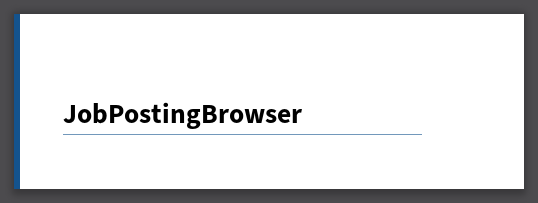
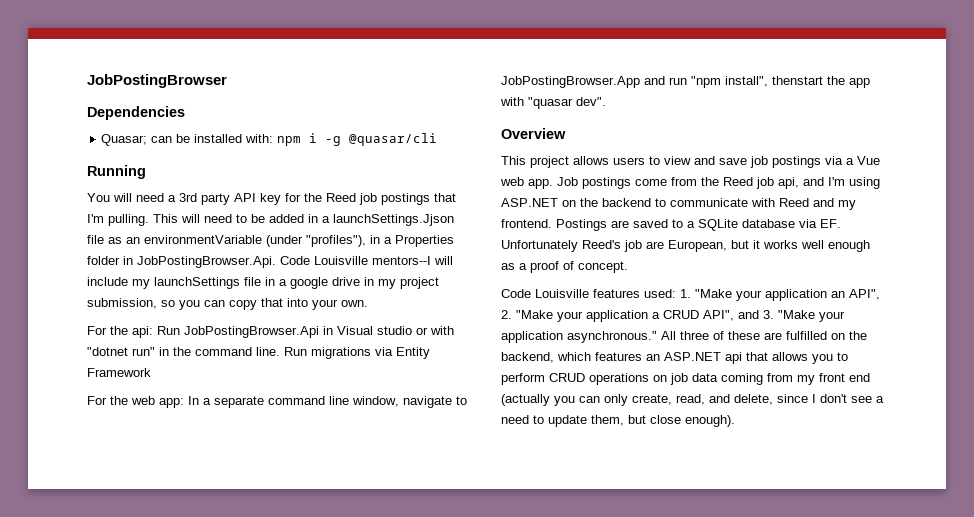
+ Dependencies
+ Quasar; can be installed with: npm i -g @quasar/cli
+ Running
+ You will need a 3rd party API key for the Reed job postings that I'm pulling. This will need to be added in a launchSettings.Jjson file as an environmentVariable (under "profiles"), in a Properties folder in JobPostingBrowser.Api. Code Louisville mentors--I will include my launchSettings file in a google drive in my project submission, so you can copy that into your own.
+ For the api: Run JobPostingBrowser.Api in Visual studio or with "dotnet run" in the command line. Run migrations via Entity Framework
+ For the web app: In a separate command line window, navigate to JobPostingBrowser.App and run "npm install", thenstart the app with "quasar dev".
+ Overview
+ This project allows users to view and save job postings via a Vue web app. Job postings come from the Reed job api, and I'm using ASP.NET on the backend to communicate with Reed and my frontend. Postings are saved to a SQLite database via EF. Unfortunately Reed's job are European, but it works well enough as a proof of concept.
+ Code Louisville features used: 1. "Make your application an API", 2. "Make your application a CRUD API", and 3. "Make your application asynchronous." All three of these are fulfilled on the backend, which features an ASP.NET api that allows you to perform CRUD operations on job data coming from my front end (actually you can only create, read, and delete, since I don't see a need to update them, but close enough).

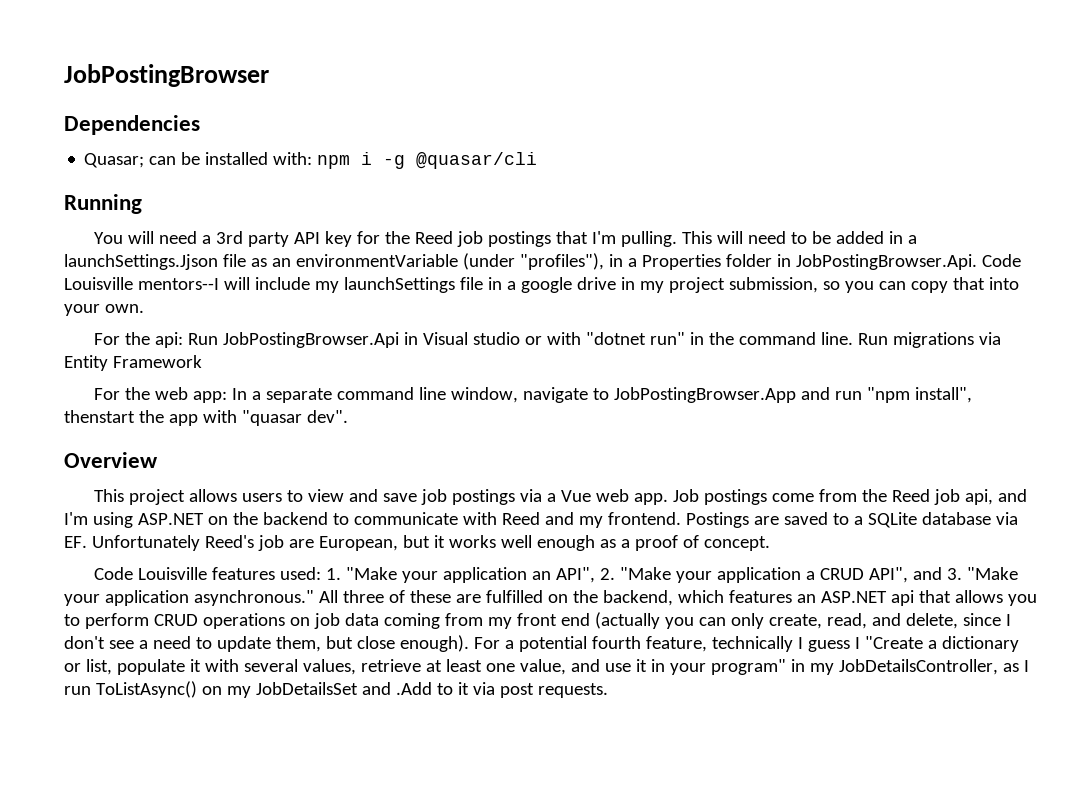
+ For a potential fourth feature, technically I guess I "Create a dictionary or list, populate it with several values, retrieve at least one value, and use it in your program" in my JobDetailsController, as I run ToListAsync() on my JobDetailsSet and .Add to it via post requests.

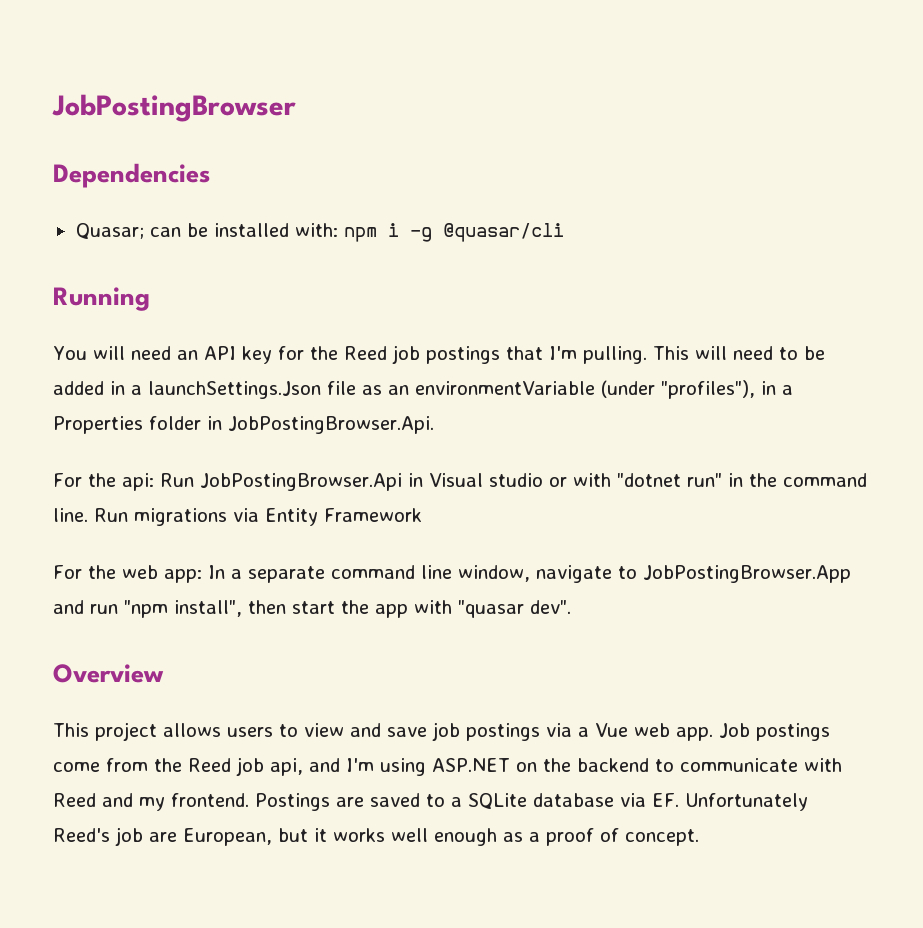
- You will need a 3rd party API key for the Reed job postings that I'm pulling.
+ You will need an API key for the Reed job postings that I'm pulling.
- This will need to be added in a launchSettings.Jjson file as an environmentVariable (under "profiles"), in a Properties folder in JobPostingBrowser.Api. Code Louisville mentors--I will include my launchSettings file in a google drive in my project submission, so you can copy that into your own.
+ This will need to be added in a launchSettings.Json file as an environmentVariable (under "profiles"), in a Properties folder in JobPostingBrowser.Api.
- For the web app: In a separate command line window, navigate to JobPostingBrowser.App and run "npm install", thenstart the app with "quasar dev".
+ For the web app: In a separate command line window, navigate to JobPostingBrowser.App and run "npm install", then start the app with "quasar dev".
- Code Louisville features used: 1. "Make your application an API", 2. "Make your application a CRUD API", and 3. "Make your application asynchronous." All three of these are fulfilled on the backend, which features an ASP.NET api that allows you to perform CRUD operations on job data coming from my front end (actually you can only create, read, and delete, since I don't see a need to update them, but close enough). For a potential fourth feature, technically I guess I "Create a dictionary or list, populate it with several values, retrieve at least one value, and use it in your program" in my JobDetailsController, as I run ToListAsync() on my JobDetailsSet and .Add to it via post requests.

